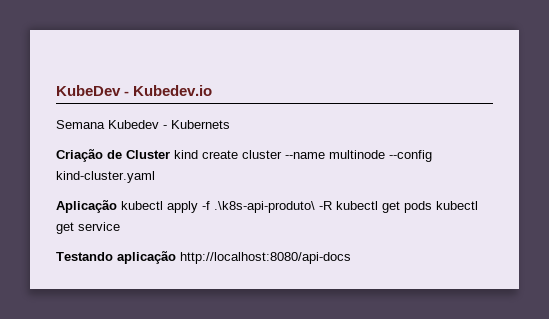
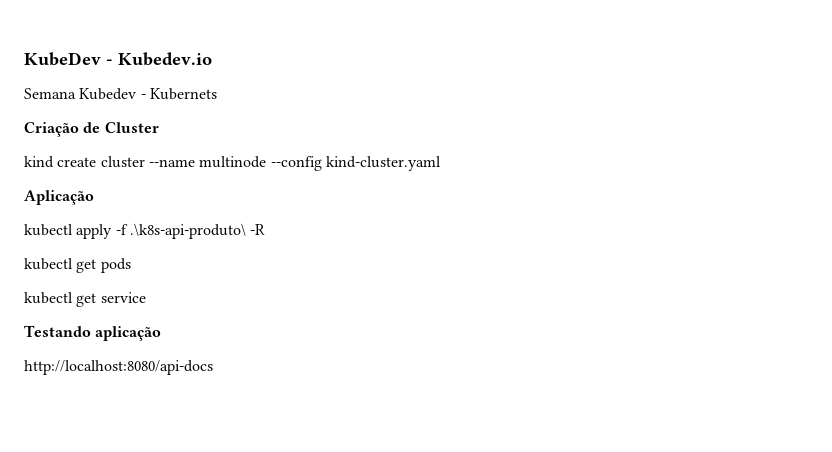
- Criação de Cluster kind create cluster --name multinode --config kind-cluster.yaml
+ Criação de Cluster
+ kind create cluster --name multinode --config kind-cluster.yaml
- Aplicação kubectl apply -f .\k8s-api-produto\ -R kubectl get pods kubectl get service
+ Aplicação
+ kubectl apply -f .\k8s-api-produto\ -R
+ kubectl get pods
+ kubectl get service
- Testando aplicação http://localhost:8080/api-docs
+ Testando aplicação
+ http://localhost:8080/api-docs

